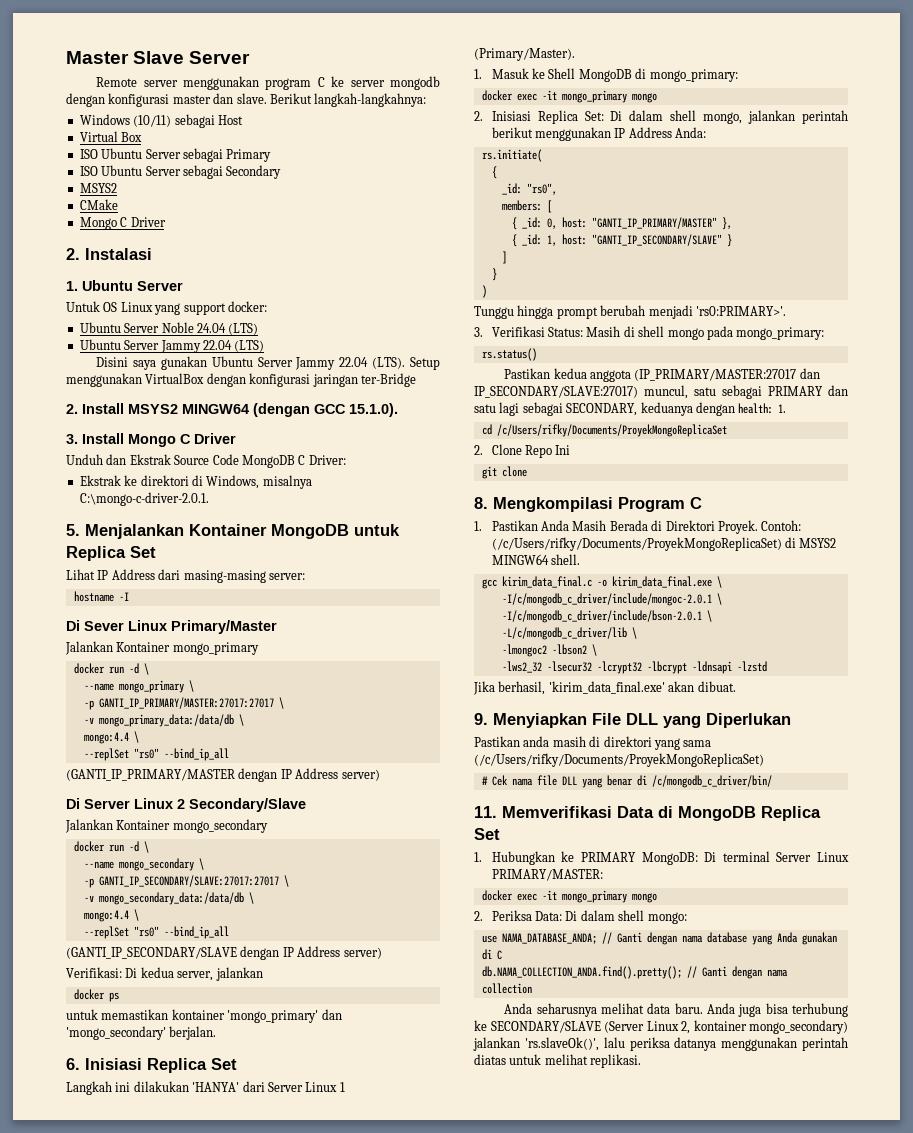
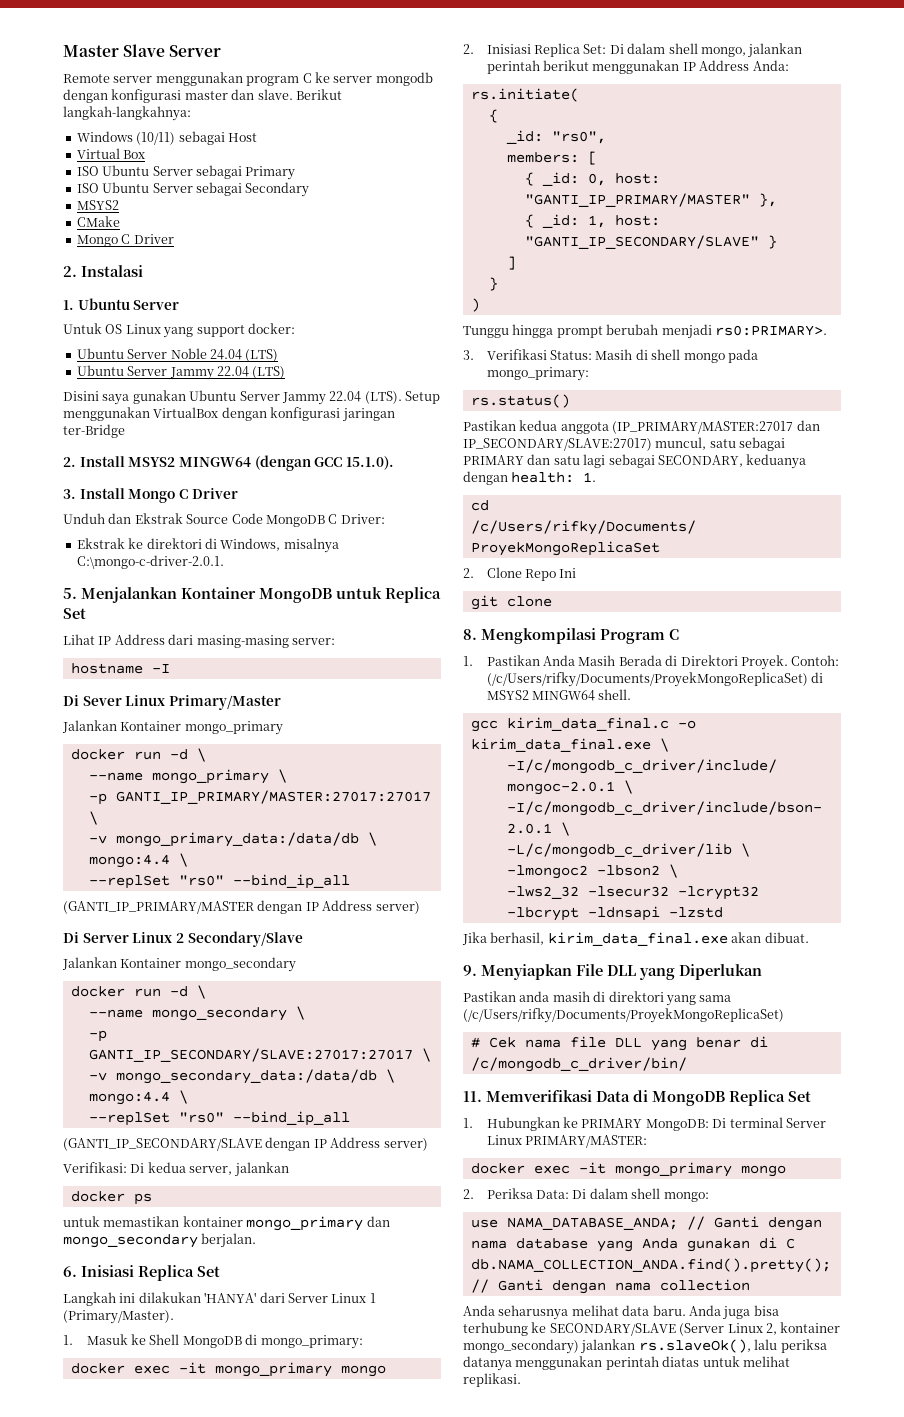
- untuk memastikan kontainer 'mongo_primary' dan 'mongo_secondary' berjalan.
+ untuk memastikan kontainer mongo_primary dan mongo_secondary berjalan.
- Tunggu hingga prompt berubah menjadi 'rs0:PRIMARY>'.
+ Tunggu hingga prompt berubah menjadi rs0:PRIMARY>.
- Jika berhasil, 'kirim_data_final.exe' akan dibuat.
+ Jika berhasil, kirim_data_final.exe akan dibuat.
- Anda juga bisa terhubung ke SECONDARY/SLAVE (Server Linux 2, kontainer mongo_secondary) jalankan 'rs.slaveOk()', lalu periksa datanya menggunakan perintah diatas untuk melihat replikasi.
+ Anda juga bisa terhubung ke SECONDARY/SLAVE (Server Linux 2, kontainer mongo_secondary) jalankan rs.slaveOk(), lalu periksa datanya menggunakan perintah diatas untuk melihat replikasi.

